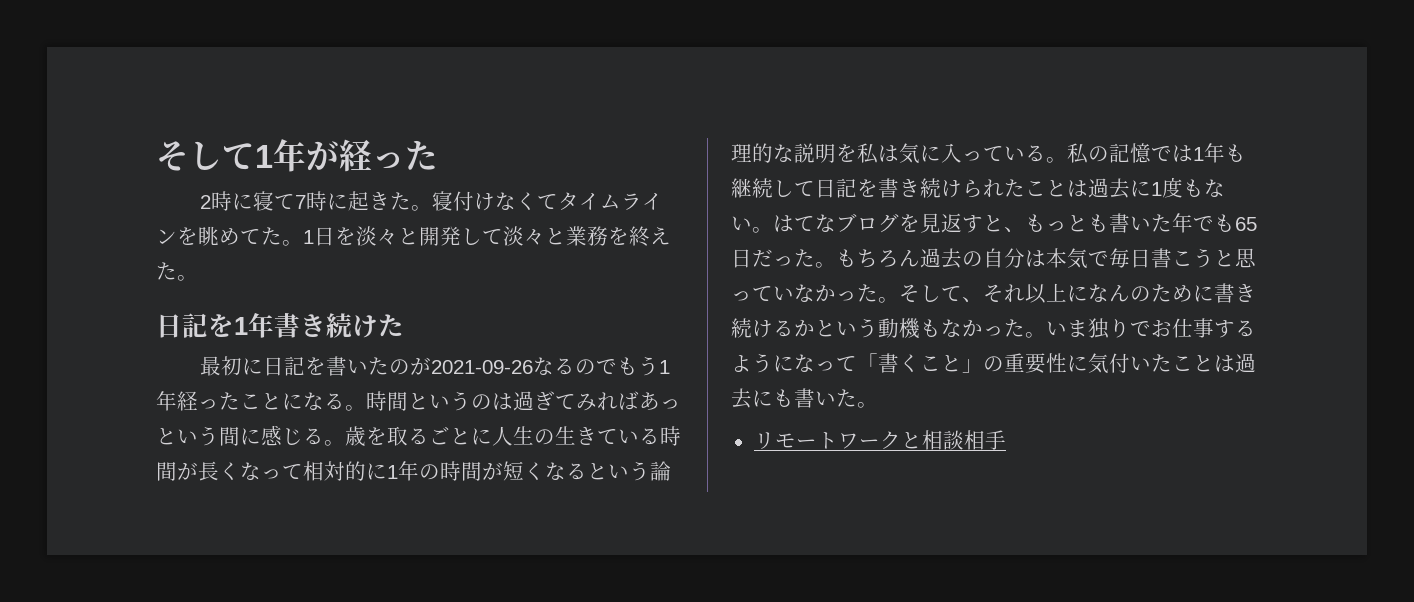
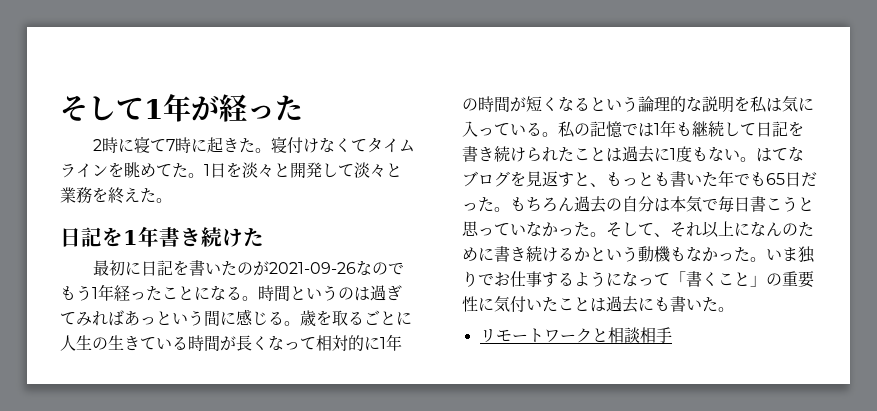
- 最初に日記を書いたのが2021-09-26なるのでもう1年経ったことになる。
+ 最初に日記を書いたのが2021-09-26なのでもう1年経ったことになる。

